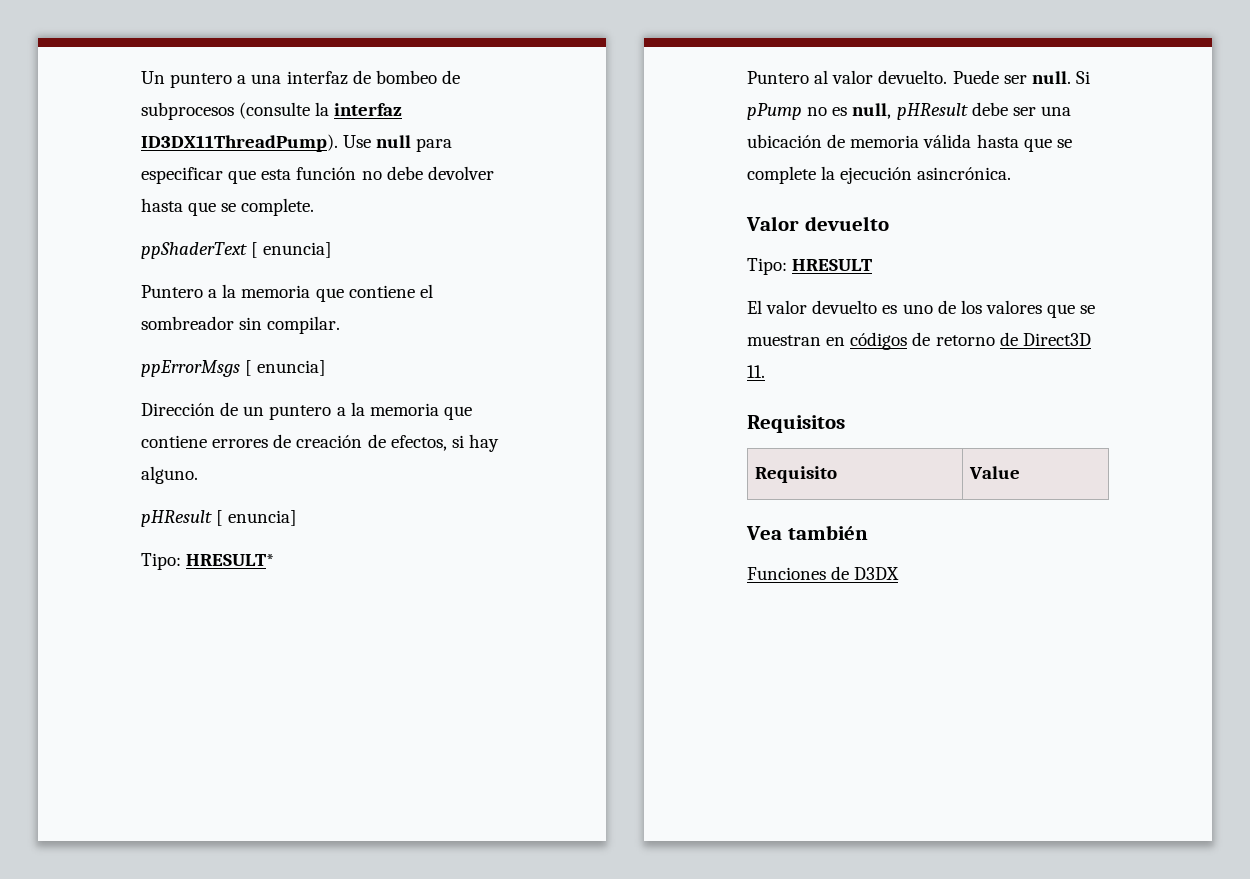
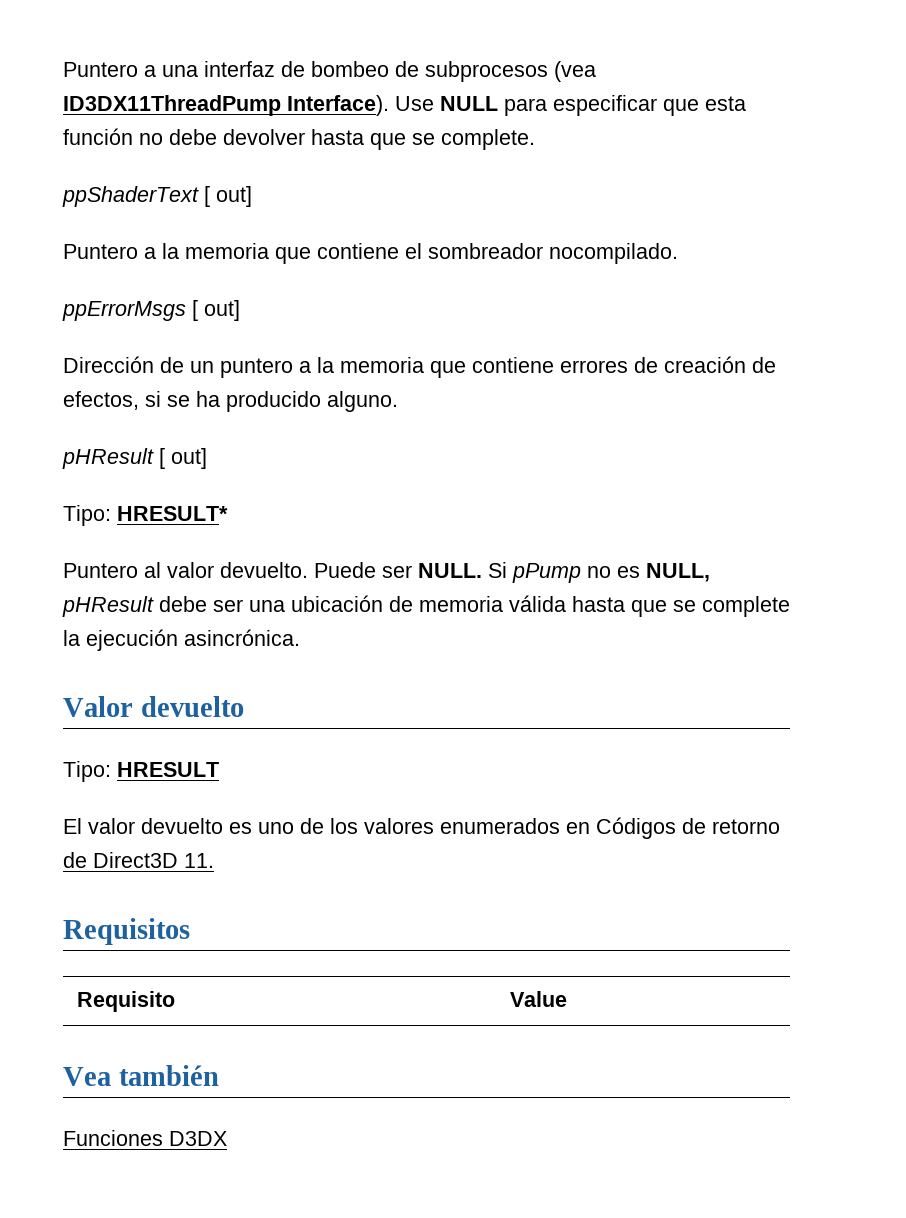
- Un puntero a una interfaz de bombeo de subprocesos (consulte la interfaz ID3DX11ThreadPump). Use null para especificar que esta función no debe devolver hasta que se complete.
+ Puntero a una interfaz de bombeo de subprocesos (vea ID3DX11ThreadPump Interface). Use NULL para especificar que esta función no debe devolver hasta que se complete.
- ppShaderText [ enuncia]
+ ppShaderText [ out]
- Puntero a la memoria que contiene el sombreador sin compilar.
+ Puntero a la memoria que contiene el sombreador nocompilado.
- ppErrorMsgs [ enuncia]
+ ppErrorMsgs [ out]
- Dirección de un puntero a la memoria que contiene errores de creación de efectos, si hay alguno.
+ Dirección de un puntero a la memoria que contiene errores de creación de efectos, si se ha producido alguno.
- pHResult [ enuncia]
+ pHResult [ out]
- Puede ser null.
+ Puede ser NULL.
- Si pPump no es null, pHResult debe ser una ubicación de memoria válida hasta que se complete la ejecución asincrónica.
+ Si pPump no es NULL, pHResult debe ser una ubicación de memoria válida hasta que se complete la ejecución asincrónica.
- El valor devuelto es uno de los valores que se muestran en códigos de retorno de Direct3D 11.
+ El valor devuelto es uno de los valores enumerados en Códigos de retorno de Direct3D 11.
- Funciones de D3DX
+ Funciones D3DX

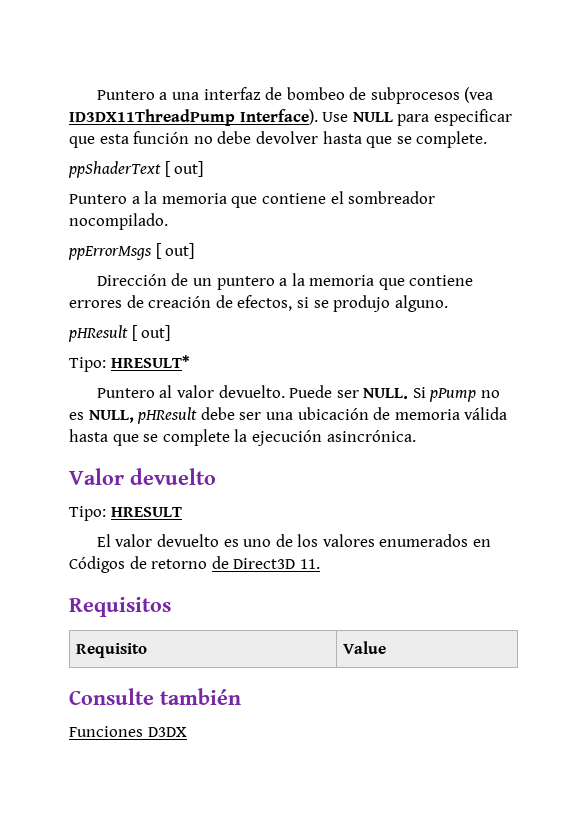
- Dirección de un puntero a la memoria que contiene errores de creación de efectos, si se ha producido alguno.
+ Dirección de un puntero a la memoria que contiene errores de creación de efectos, si se produjo alguno.
- Vea también
+ Consulte también

